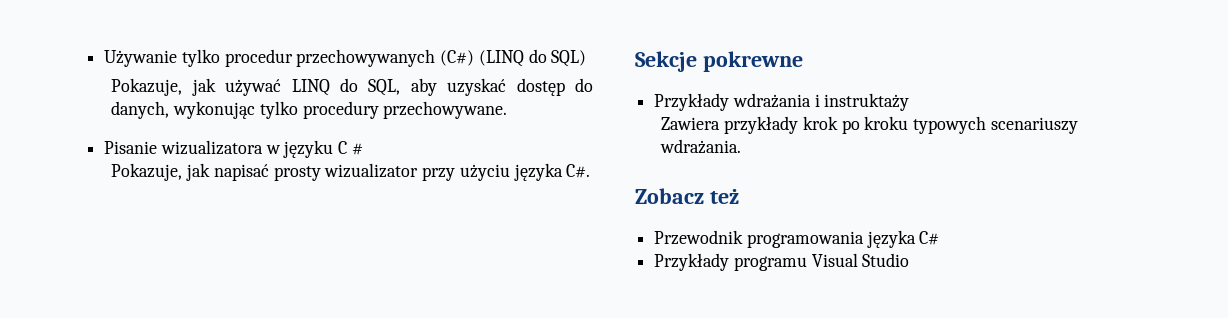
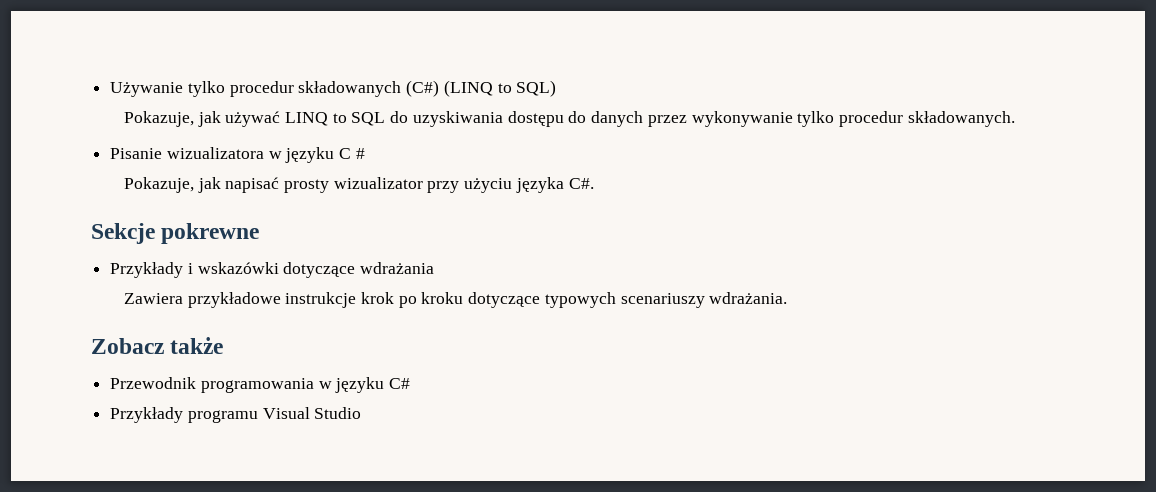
- Używanie tylko procedur przechowywanych (C#) (LINQ do SQL)
+ Używanie tylko procedur składowanych (C#) (LINQ to SQL)
- Pokazuje, jak używać LINQ do SQL, aby uzyskać dostęp do danych, wykonując tylko procedury przechowywane.
+ Pokazuje, jak używać LINQ to SQL do uzyskiwania dostępu do danych przez wykonywanie tylko procedur składowanych.
- Przykłady wdrażania i instruktaży
+ Przykłady i wskazówki dotyczące wdrażania
- Zawiera przykłady krok po kroku typowych scenariuszy wdrażania.
+ Zawiera przykładowe instrukcje krok po kroku dotyczące typowych scenariuszy wdrażania.
- Zobacz też
+ Zobacz także
- Przewodnik programowania języka C#
+ Przewodnik programowania w języku C#

